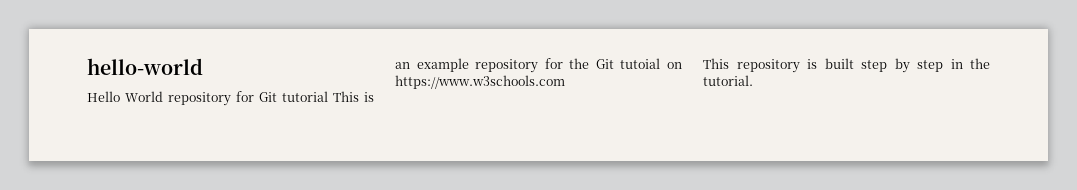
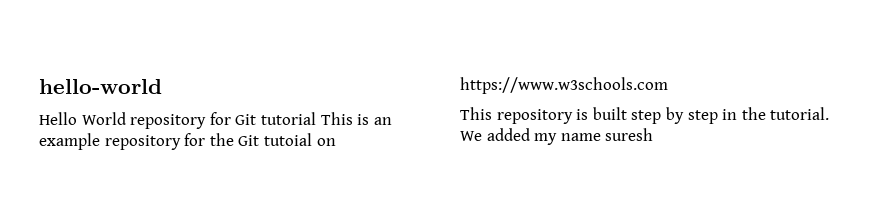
+ We added my name suresh

